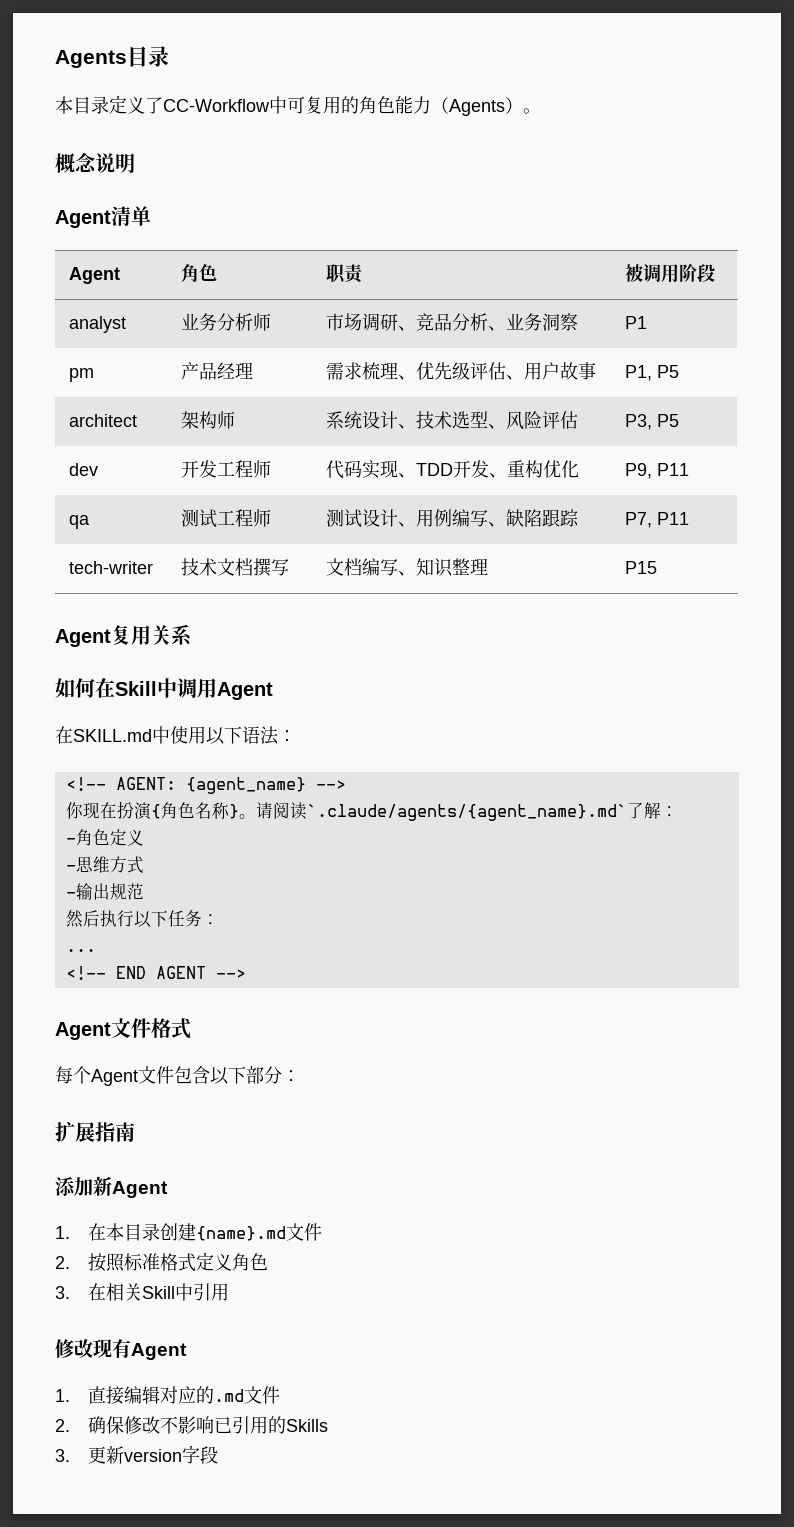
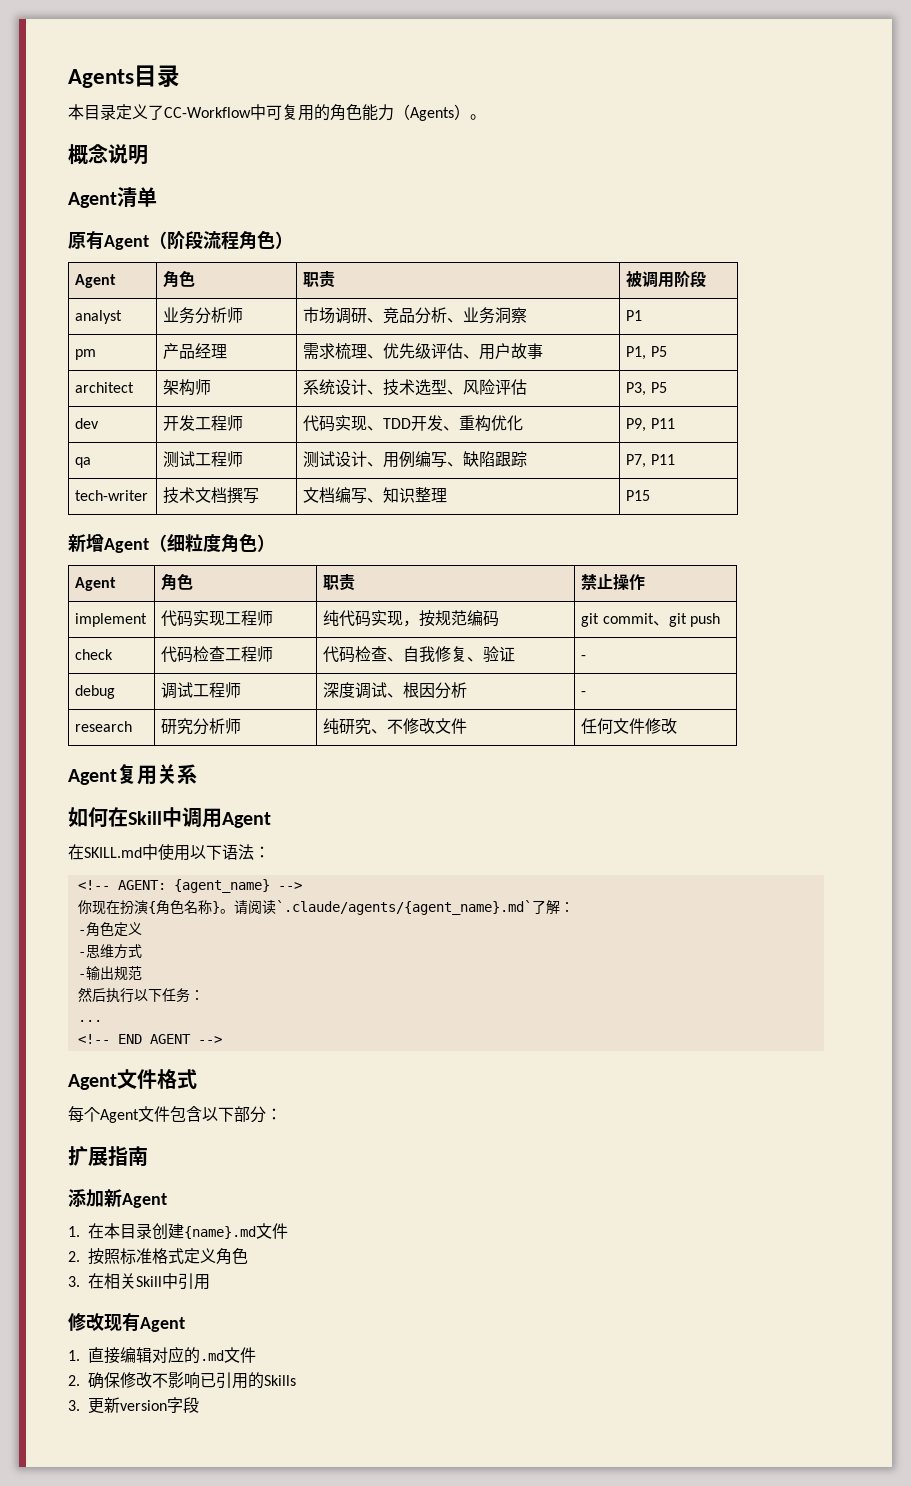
+ 原有Agent（阶段流程角色）
+ 新增Agent（细粒度角色）
+ Agent | 角色 | 职责 | 禁止操作
+ implement | 代码实现工程师 | 纯代码实现，按规范编码 | git commit、git push
+ check | 代码检查工程师 | 代码检查、自我修复、验证 | -
+ debug | 调试工程师 | 深度调试、根因分析 | -
+ research | 研究分析师 | 纯研究、不修改文件 | 任何文件修改

